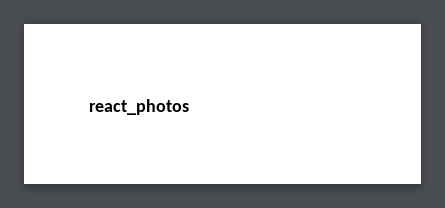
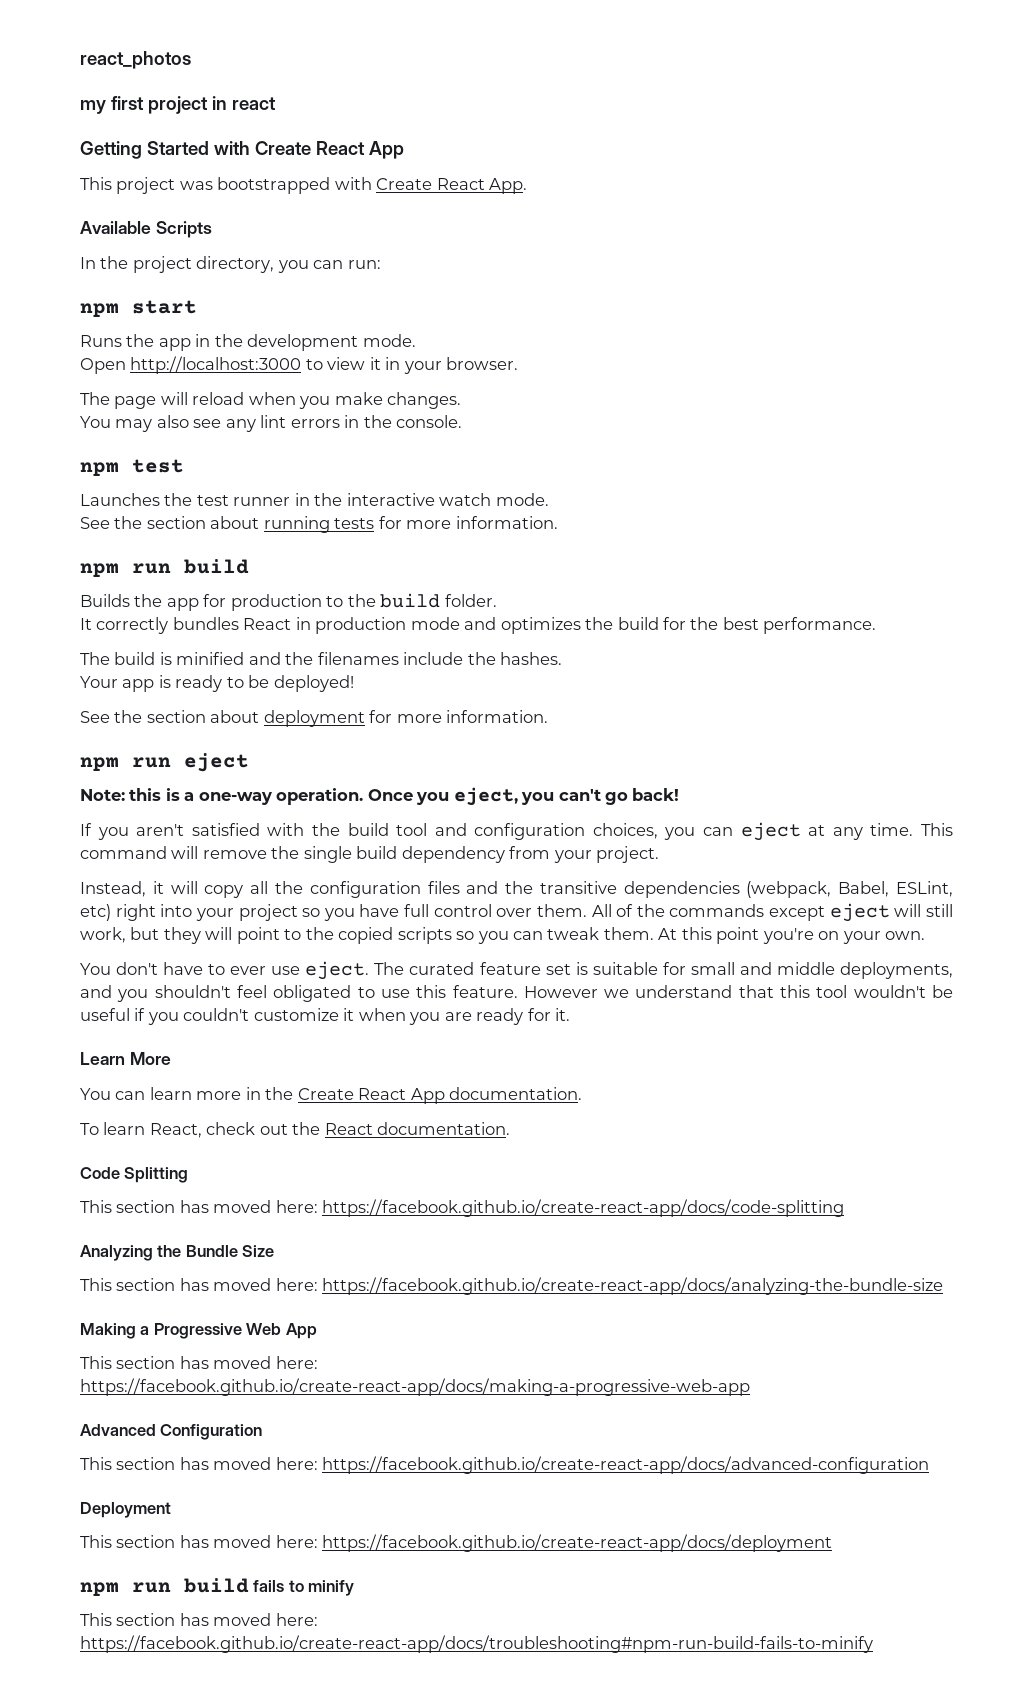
+ my first project in react
+ Getting Started with Create React App
+ This project was bootstrapped with Create React App.
+ Available Scripts
+ In the project directory, you can run:
+ npm start
+ Runs the app in the development mode.
+ Open http://localhost:3000 to view it in your browser.
+ The page will reload when you make changes.
+ You may also see any lint errors in the console.
+ npm test
+ Launches the test runner in the interactive watch mode.
+ See the section about running tests for more information.
+ npm run build
+ Builds the app for production to the build folder.
+ It correctly bundles React in production mode and optimizes the build for the best performance.
+ The build is minified and the filenames include the hashes.
+ Your app is ready to be deployed!
+ See the section about deployment for more information.
+ npm run eject
+ Note: this is a one-way operation. Once you eject, you can't go back!
+ If you aren't satisfied with the build tool and configuration choices, you can eject at any time. This command will remove the single build dependency from your project.
+ Instead, it will copy all the configuration files and the transitive dependencies (webpack, Babel, ESLint, etc) right into your project so you have full control over them. All of the commands except eject will still work, but they will point to the copied scripts so you can tweak them. At this point you're on your own.
+ You don't have to ever use eject. The curated feature set is suitable for small and middle deployments, and you shouldn't feel obligated to use this feature. However we understand that this tool wouldn't be useful if you couldn't customize it when you are ready for it.
+ Learn More
+ You can learn more in the Create React App documentation.
+ To learn React, check out the React documentation.
+ Code Splitting
+ This section has moved here: https://facebook.github.io/create-react-app/docs/code-splitting
+ Analyzing the Bundle Size
+ This section has moved here: https://facebook.github.io/create-react-app/docs/analyzing-the-bundle-size
+ Making a Progressive Web App
+ This section has moved here: https://facebook.github.io/create-react-app/docs/making-a-progressive-web-app
+ Advanced Configuration
+ This section has moved here: https://facebook.github.io/create-react-app/docs/advanced-configuration
+ Deployment
+ This section has moved here: https://facebook.github.io/create-react-app/docs/deployment
+ npm run build fails to minify
+ This section has moved here: https://facebook.github.io/create-react-app/docs/troubleshooting#npm-run-build-fails-to-minify

